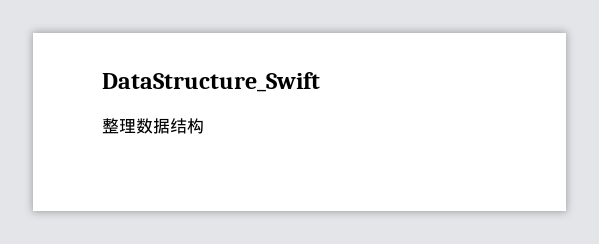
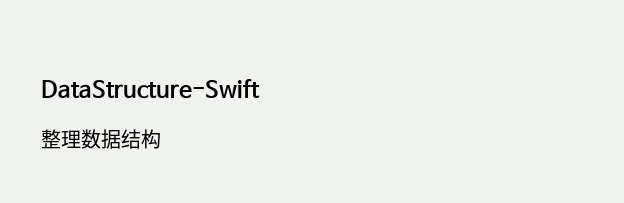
- DataStructure_Swift
+ DataStructure-Swift

